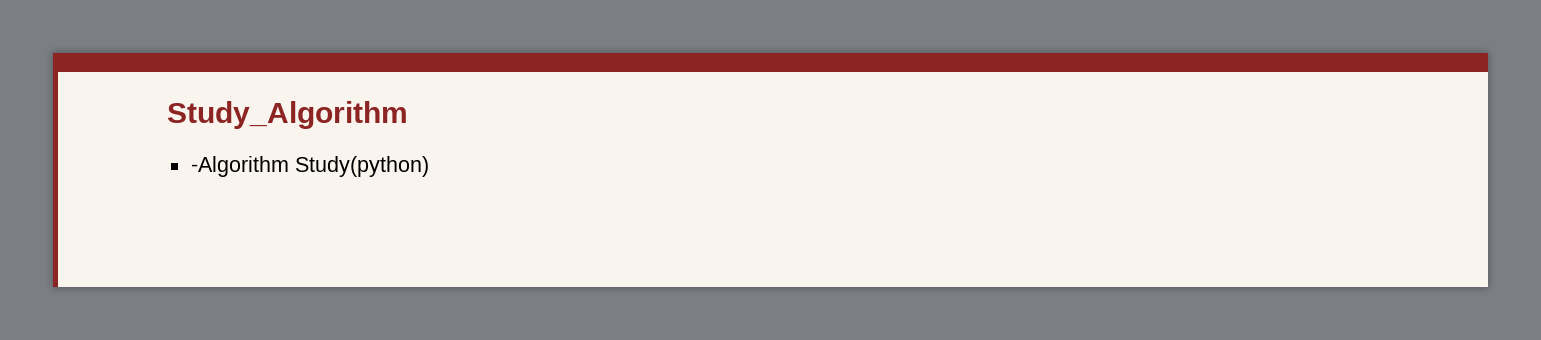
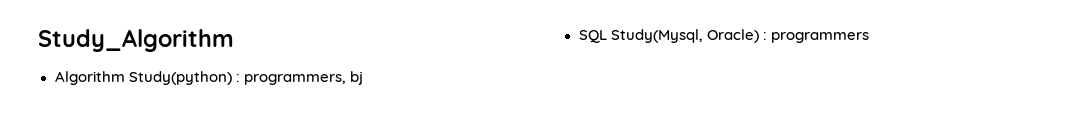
- -Algorithm Study(python)
+ Algorithm Study(python) : programmers, bj
+ SQL Study(Mysql, Oracle) : programmers

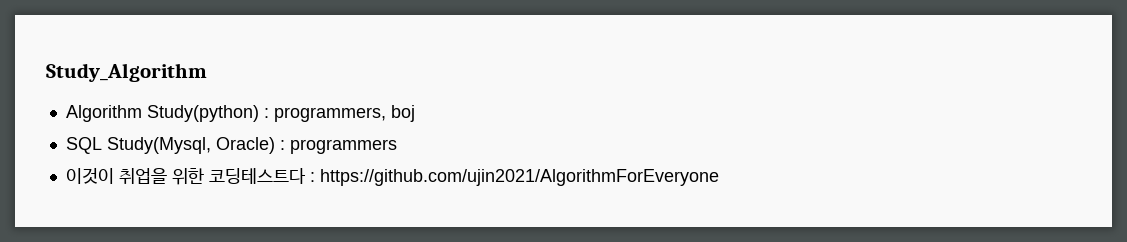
- Algorithm Study(python) : programmers, bj
+ Algorithm Study(python) : programmers, boj
+ 이것이 취업을 위한 코딩테스트다 : https://github.com/ujin2021/AlgorithmForEveryone

